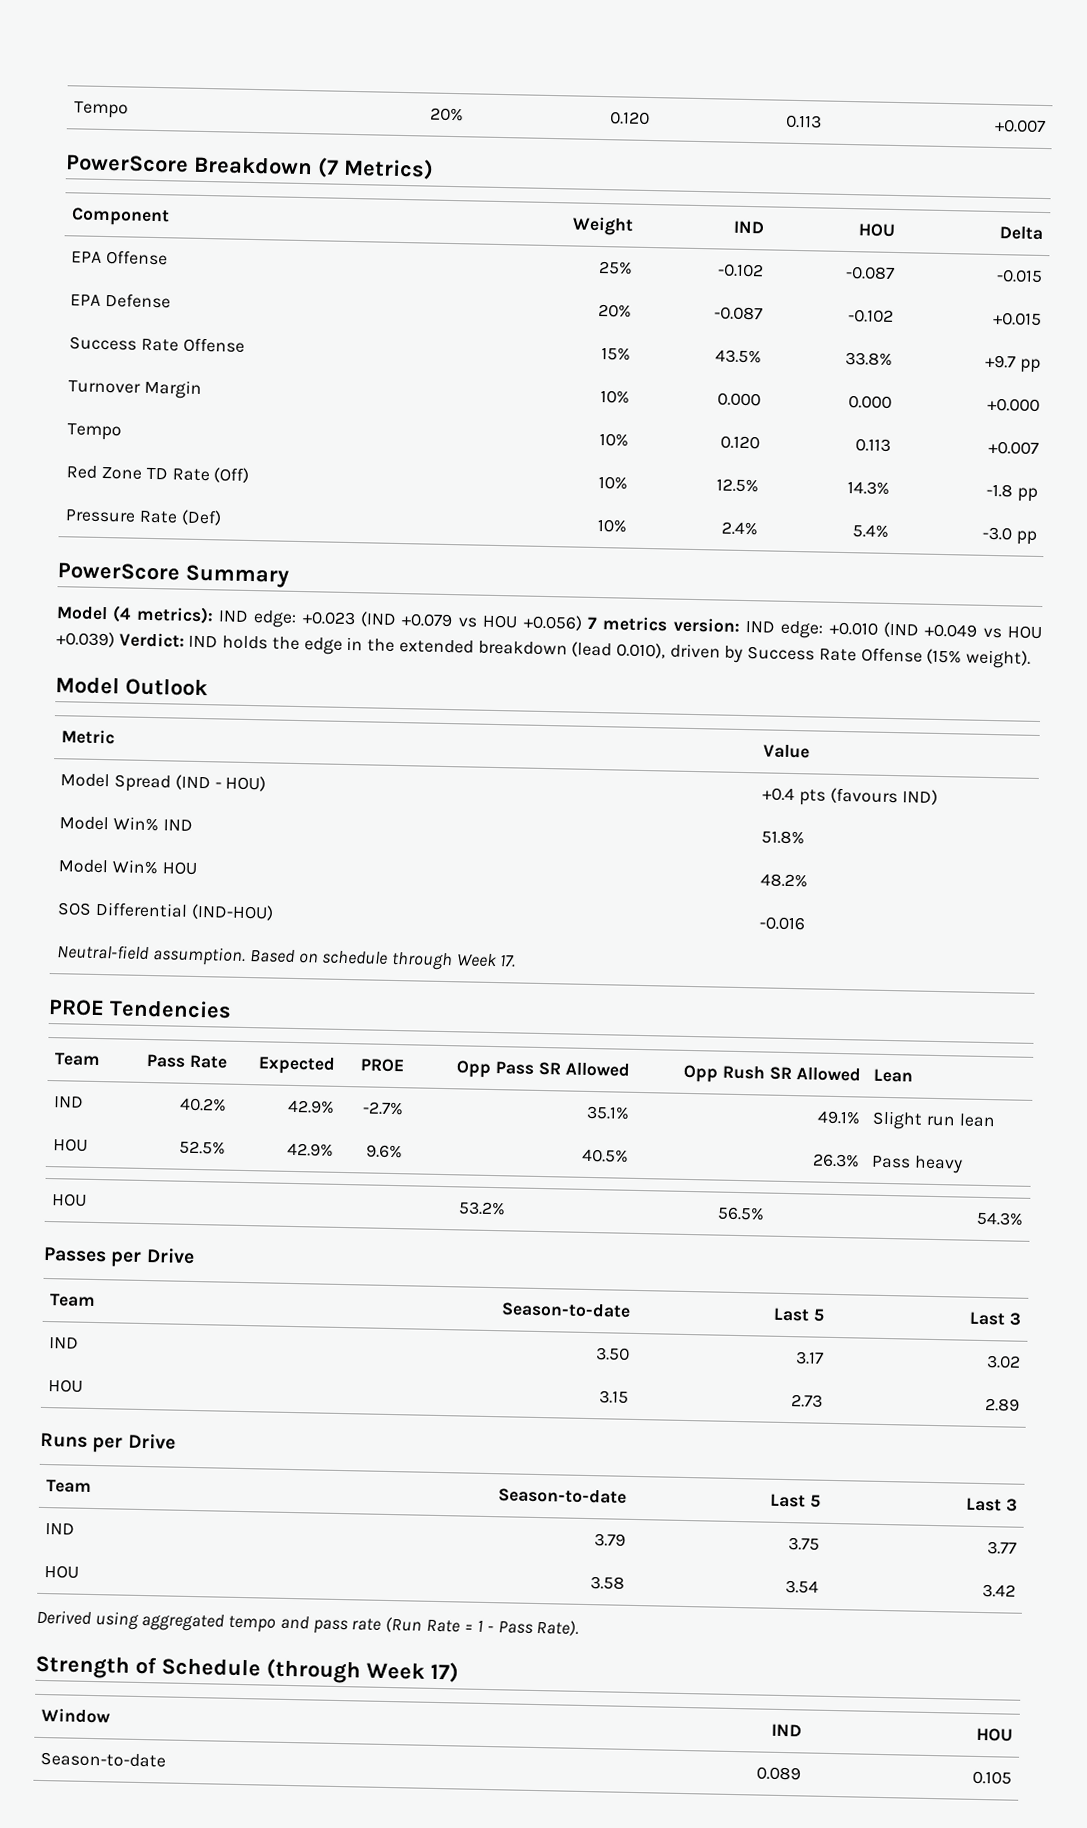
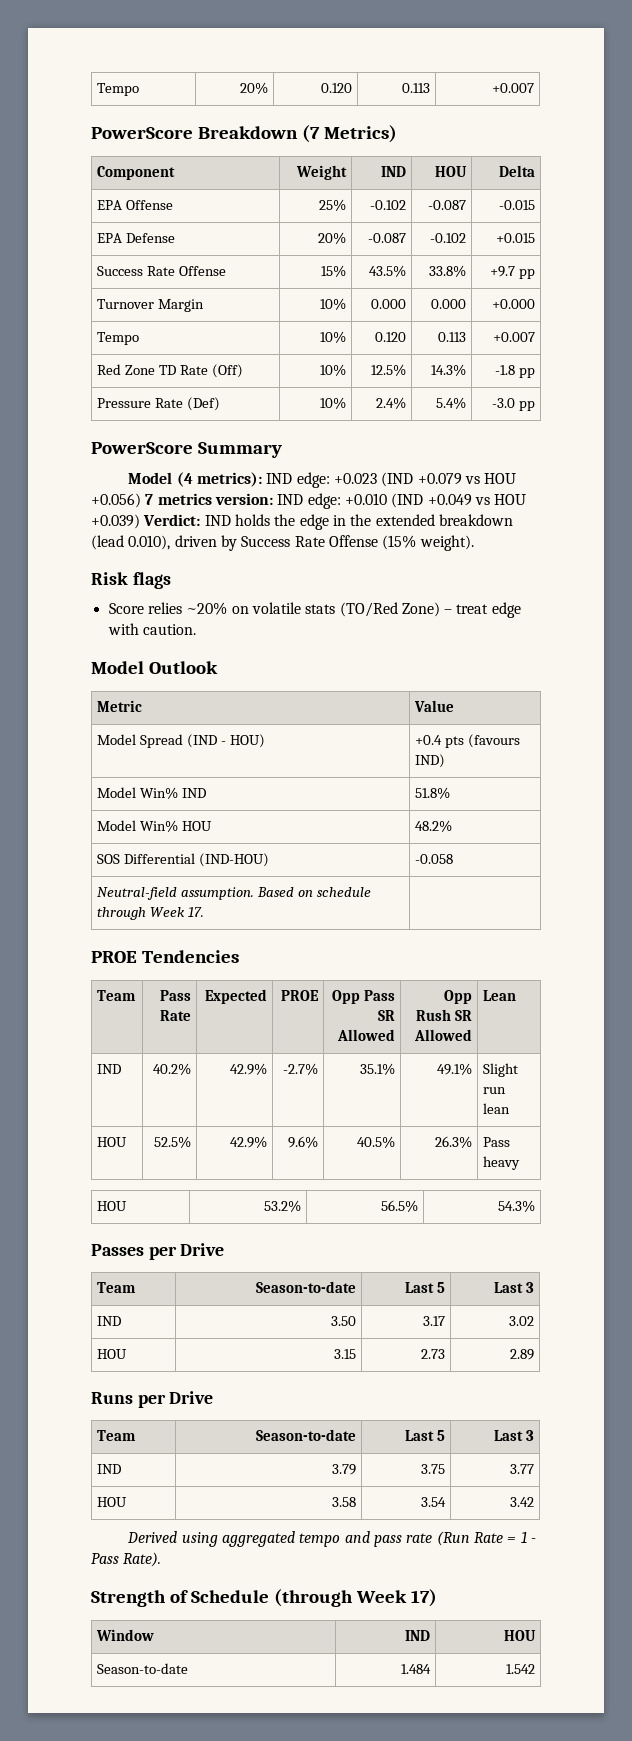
+ Risk flags
+ Score relies ~20% on volatile stats (TO/Red Zone) – treat edge with caution.
- SOS Differential (IND-HOU) | -0.016
+ SOS Differential (IND-HOU) | -0.058
- Season-to-date | 0.089 | 0.105
+ Season-to-date | 1.484 | 1.542

